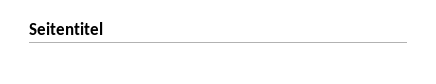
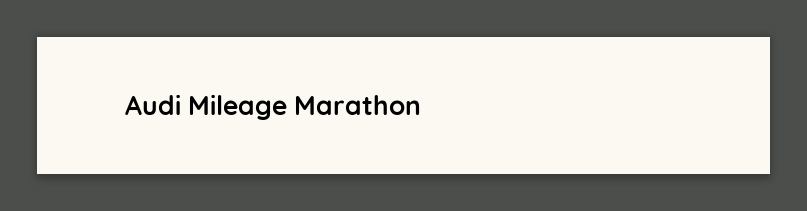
- Seitentitel
+ Audi Mileage Marathon

